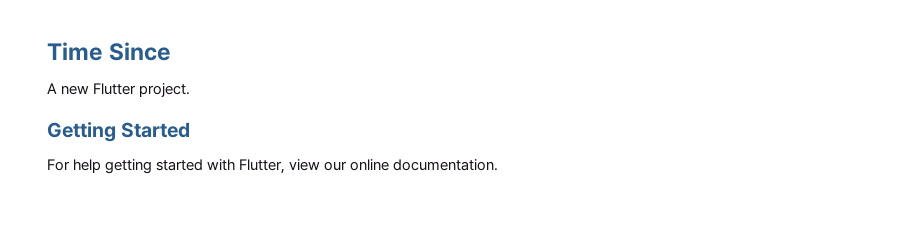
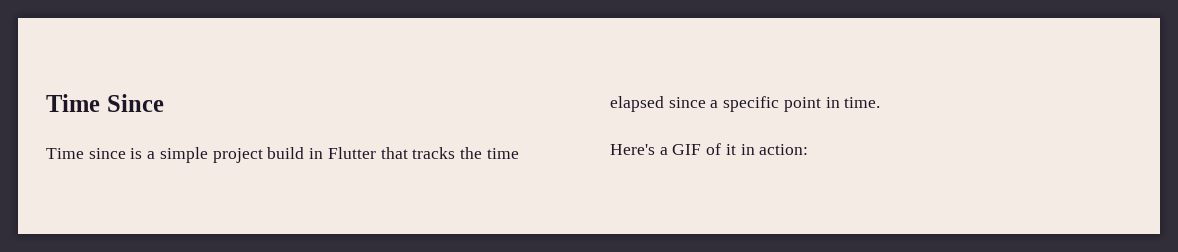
- A new Flutter project.
- Getting Started
- For help getting started with Flutter, view our online documentation.
+ Time since is a simple project build in Flutter that tracks the time elapsed since a specific point in time.
+ Here's a GIF of it in action:

